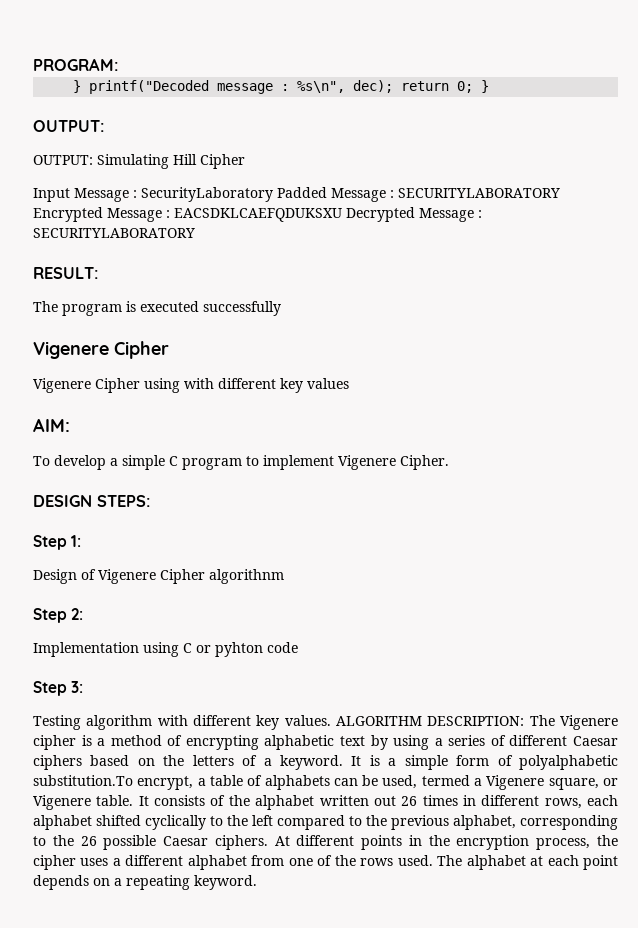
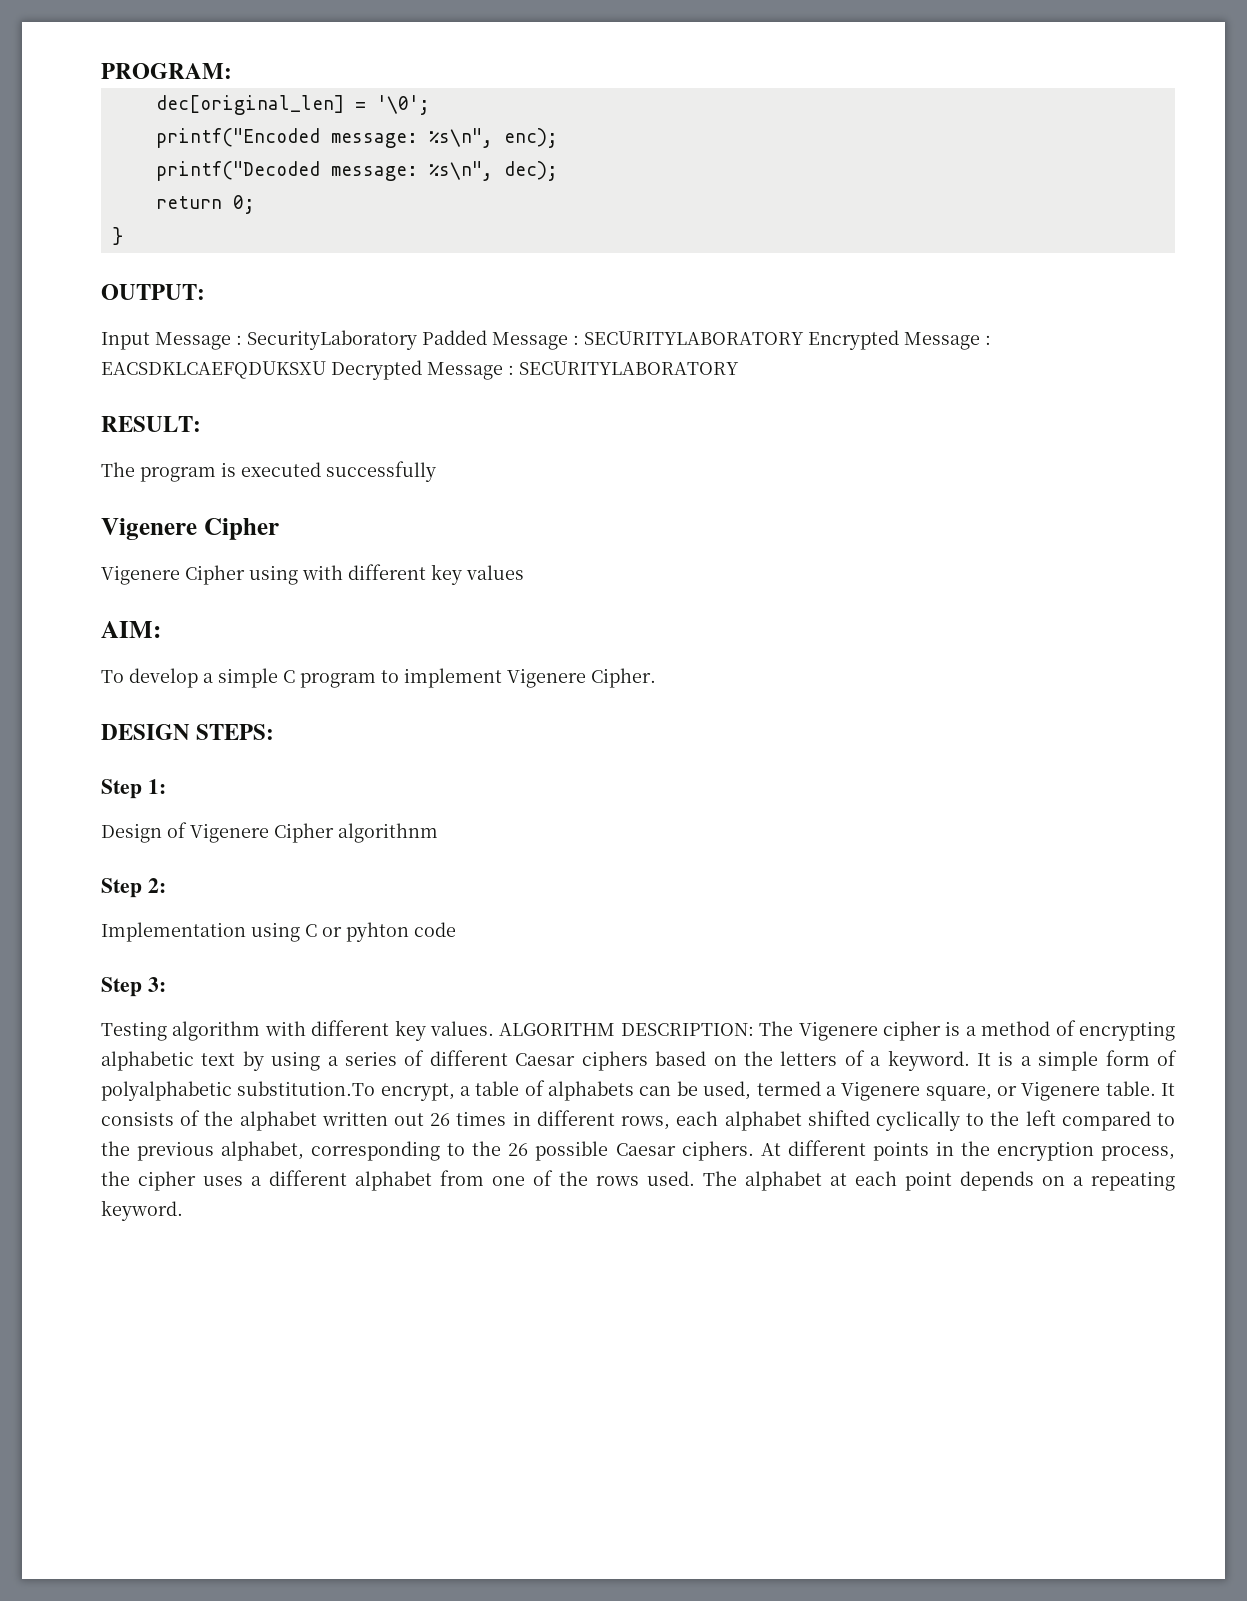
- } printf("Decoded message : %s\n", dec); return 0; }
+ dec[original_len] = '\0';
+ printf("Encoded message: %s\n", enc);
+ printf("Decoded message: %s\n", dec);
+ return 0;
+ }
- OUTPUT: Simulating Hill Cipher

